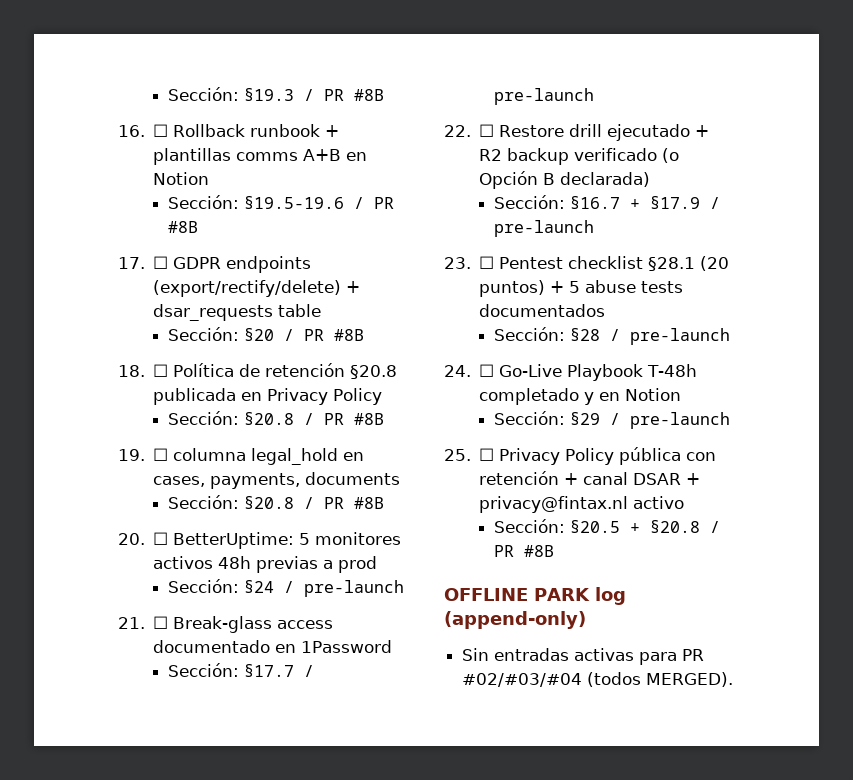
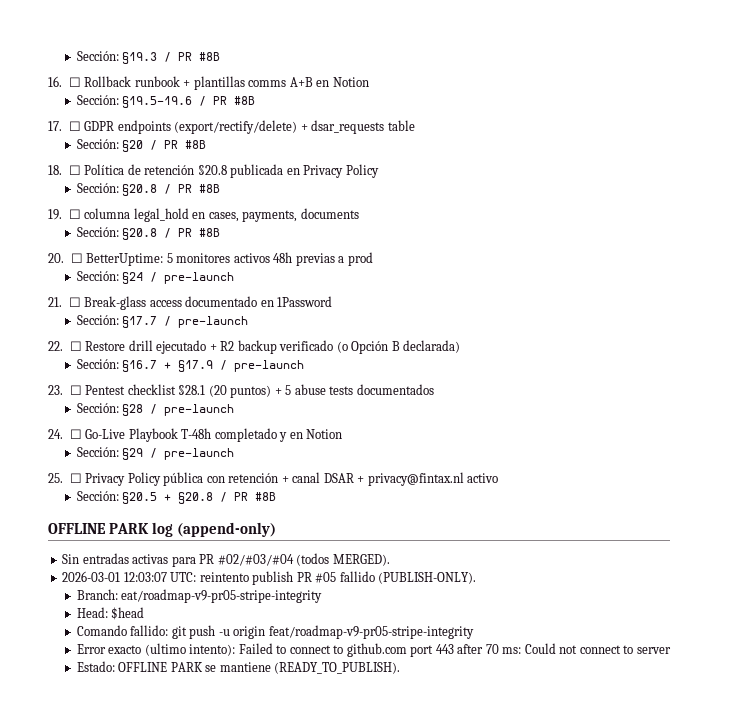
+ 2026-03-01 12:03:07 UTC: reintento publish PR #05 fallido (PUBLISH-ONLY).
+ Branch: eat/roadmap-v9-pr05-stripe-integrity
+ Head: $head
+ Comando fallido: git push -u origin feat/roadmap-v9-pr05-stripe-integrity
+ Error exacto (ultimo intento): Failed to connect to github.com port 443 after 70 ms: Could not connect to server
+ Estado: OFFLINE PARK se mantiene (READY_TO_PUBLISH).

